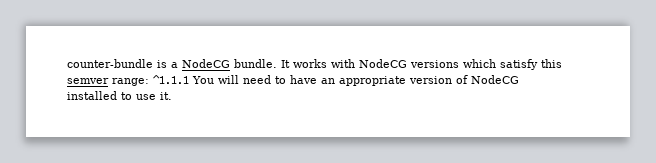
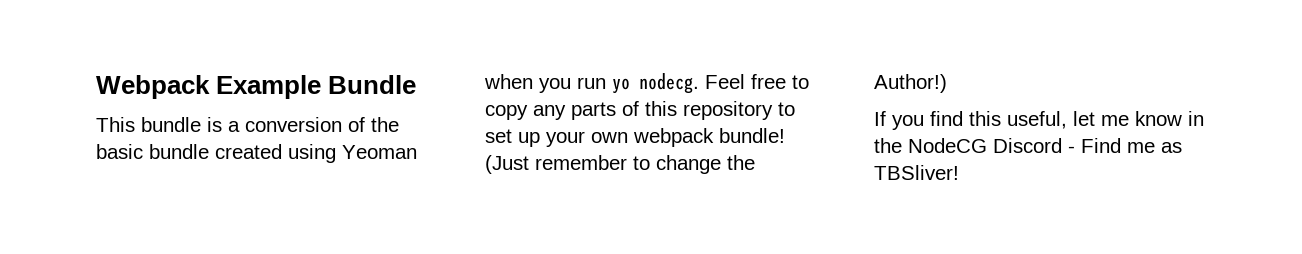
- counter-bundle is a NodeCG bundle. It works with NodeCG versions which satisfy this semver range: ^1.1.1 You will need to have an appropriate version of NodeCG installed to use it.
+ Webpack Example Bundle
+ This bundle is a conversion of the basic bundle created using Yeoman when you run yo nodecg. Feel free to copy any parts of this repository to set up your own webpack bundle! (Just remember to change the Author!)
+ If you find this useful, let me know in the NodeCG Discord - Find me as TBSliver!

